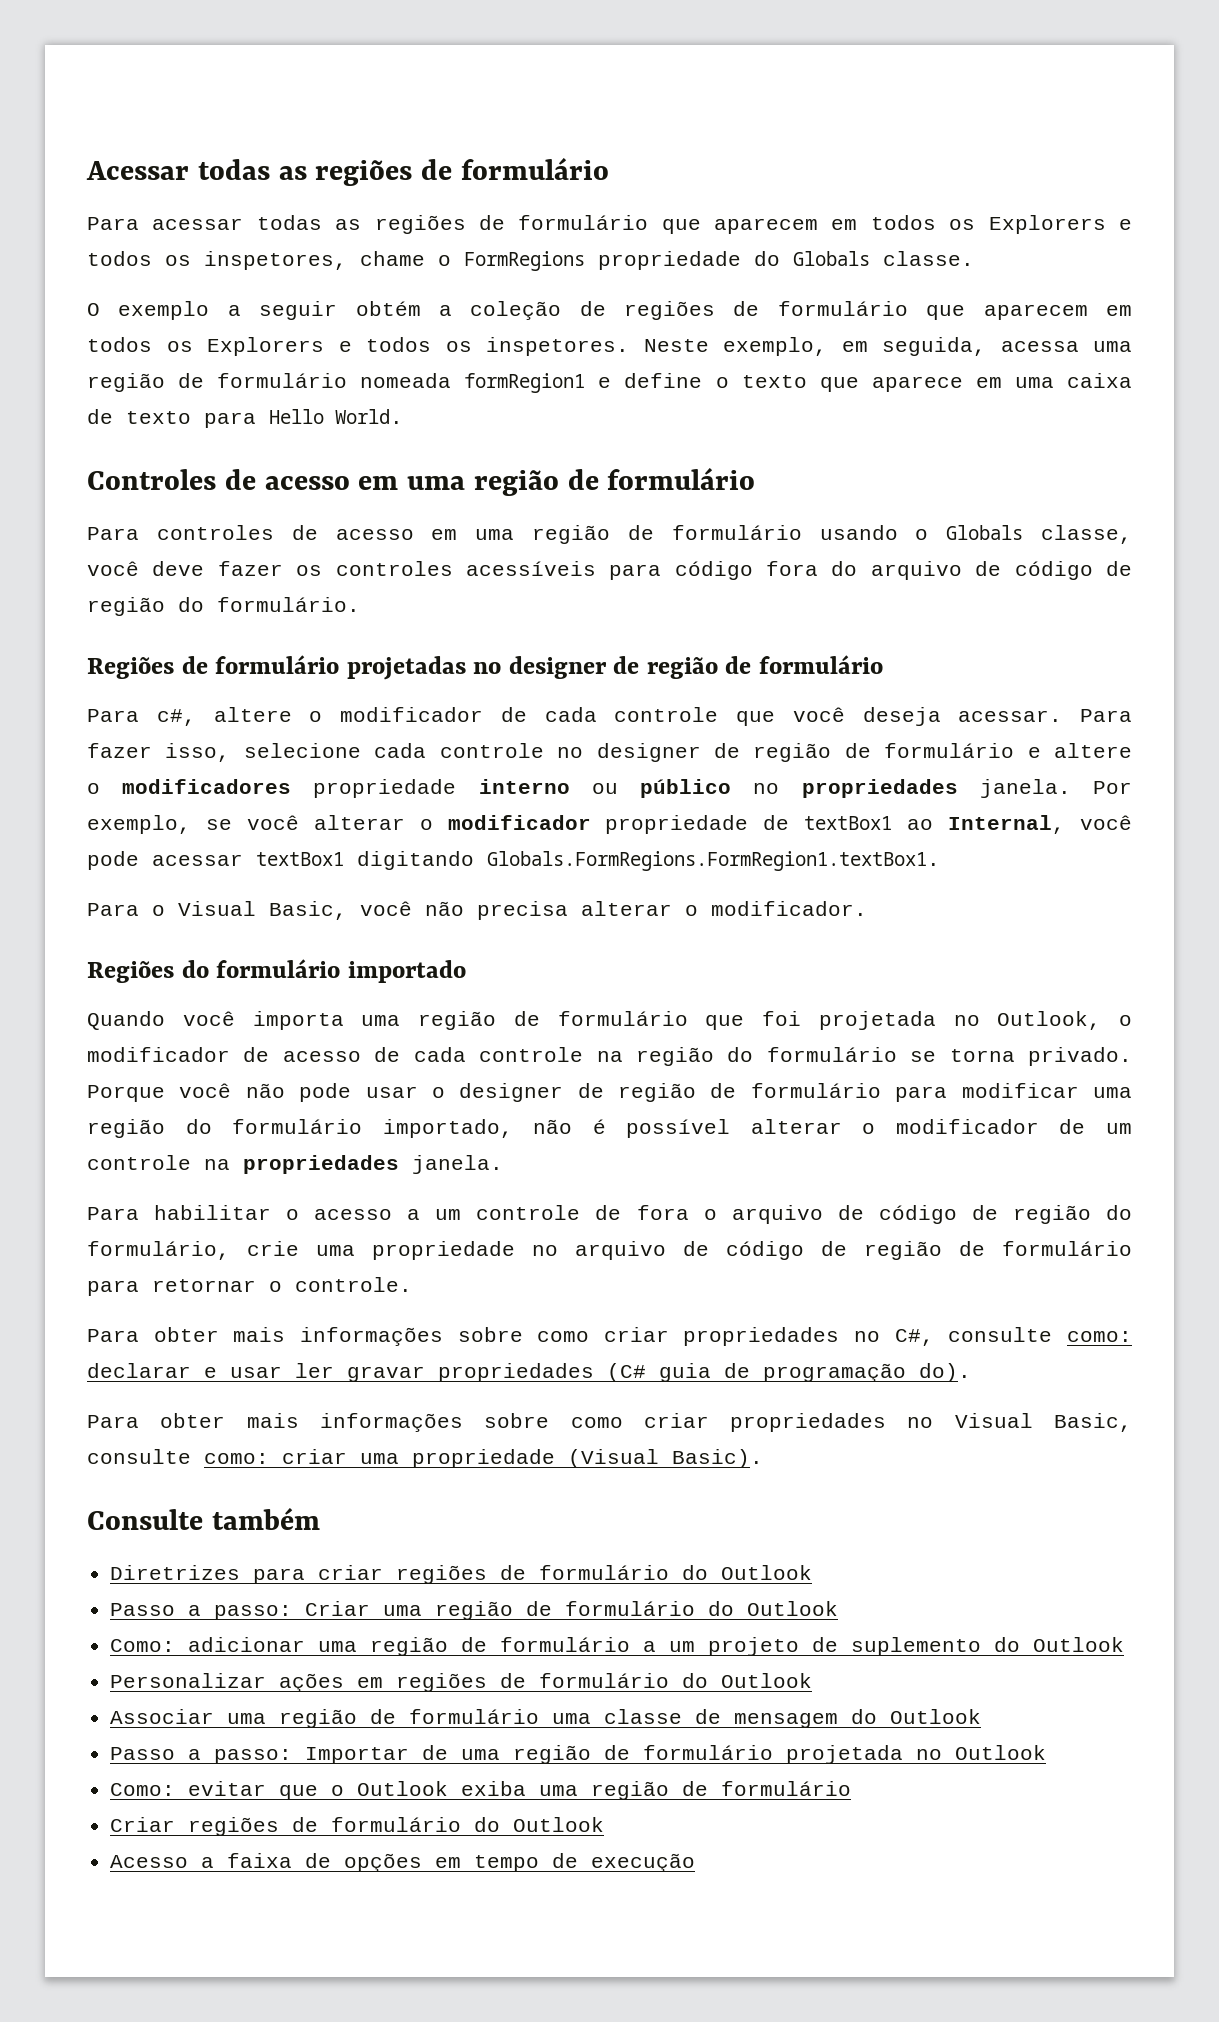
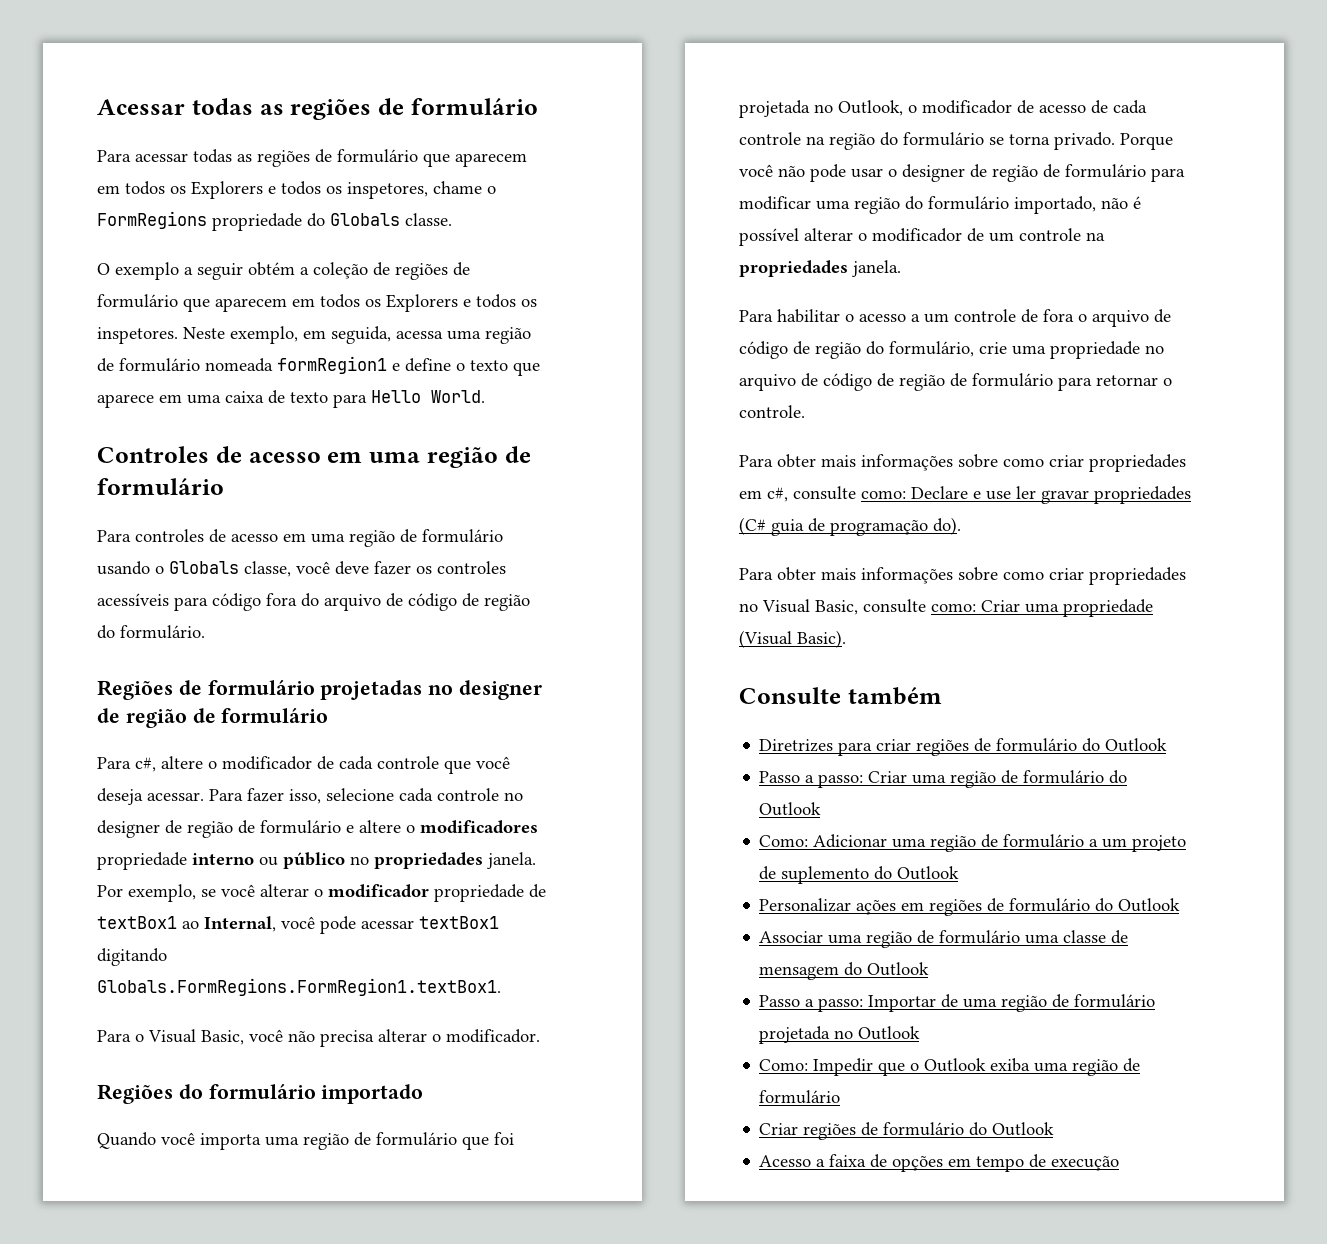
- Para obter mais informações sobre como criar propriedades no C#, consulte como: declarar e usar ler gravar propriedades (C# guia de programação do).
+ Para obter mais informações sobre como criar propriedades em c#, consulte como: Declare e use ler gravar propriedades (C# guia de programação do).
- Para obter mais informações sobre como criar propriedades no Visual Basic, consulte como: criar uma propriedade (Visual Basic).
+ Para obter mais informações sobre como criar propriedades no Visual Basic, consulte como: Criar uma propriedade (Visual Basic).
- Como: adicionar uma região de formulário a um projeto de suplemento do Outlook
+ Como: Adicionar uma região de formulário a um projeto de suplemento do Outlook
- Como: evitar que o Outlook exiba uma região de formulário
+ Como: Impedir que o Outlook exiba uma região de formulário

